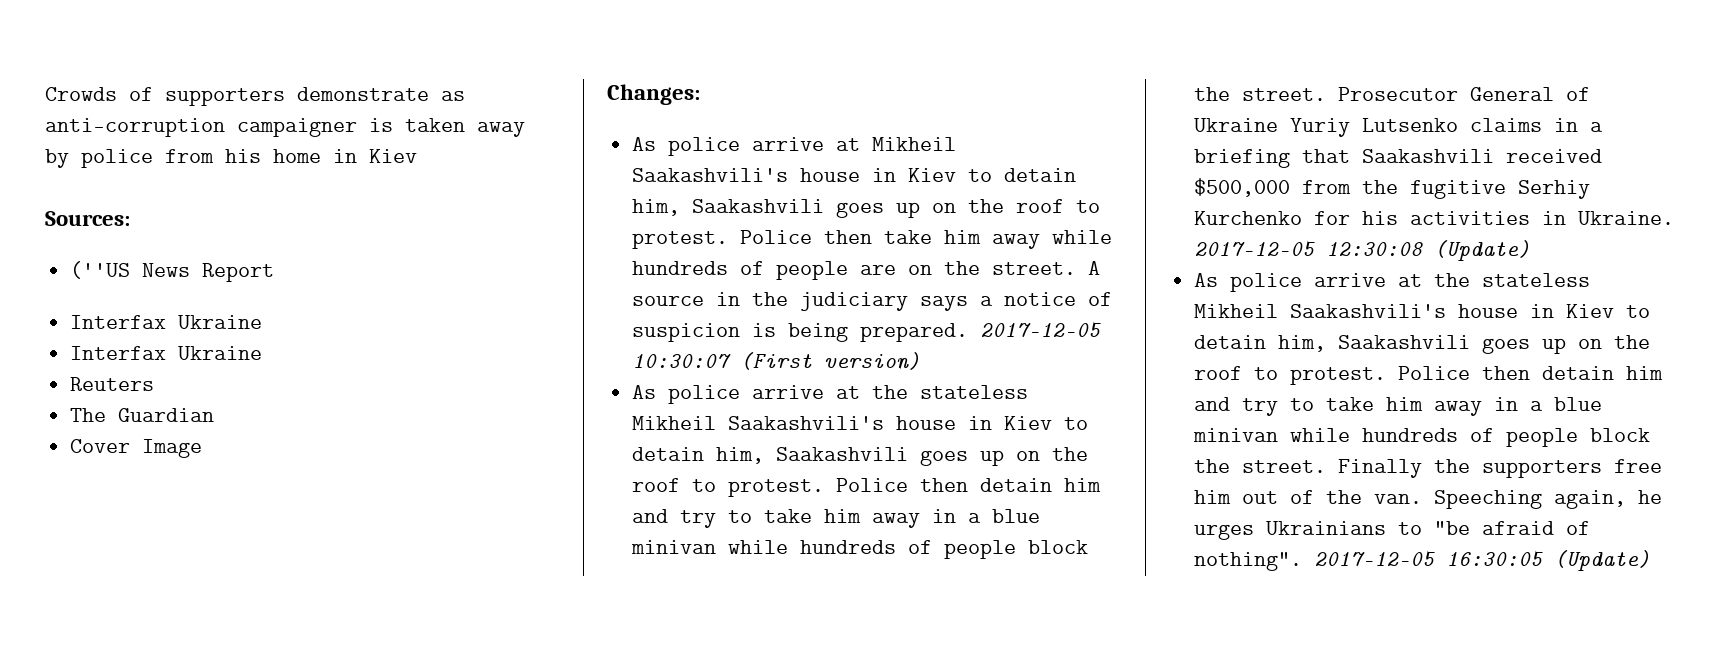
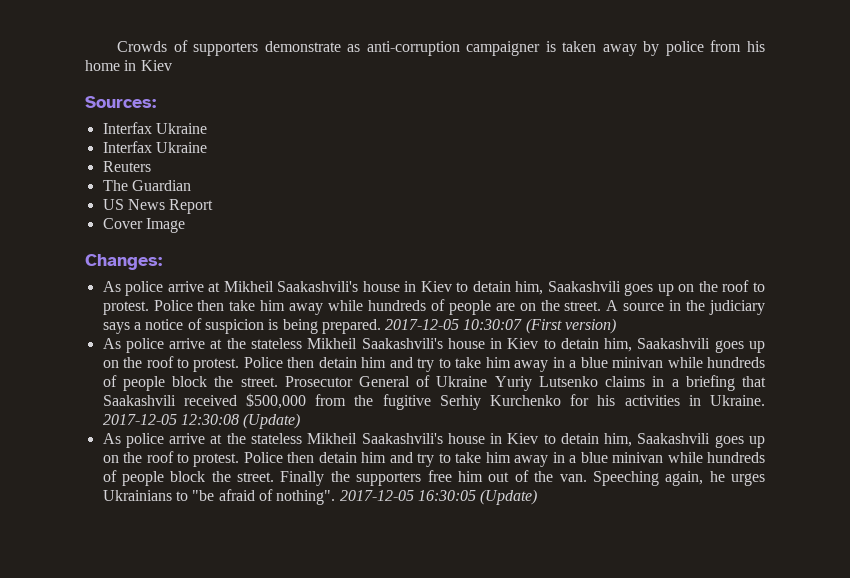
- (''US News Report
+ US News Report

